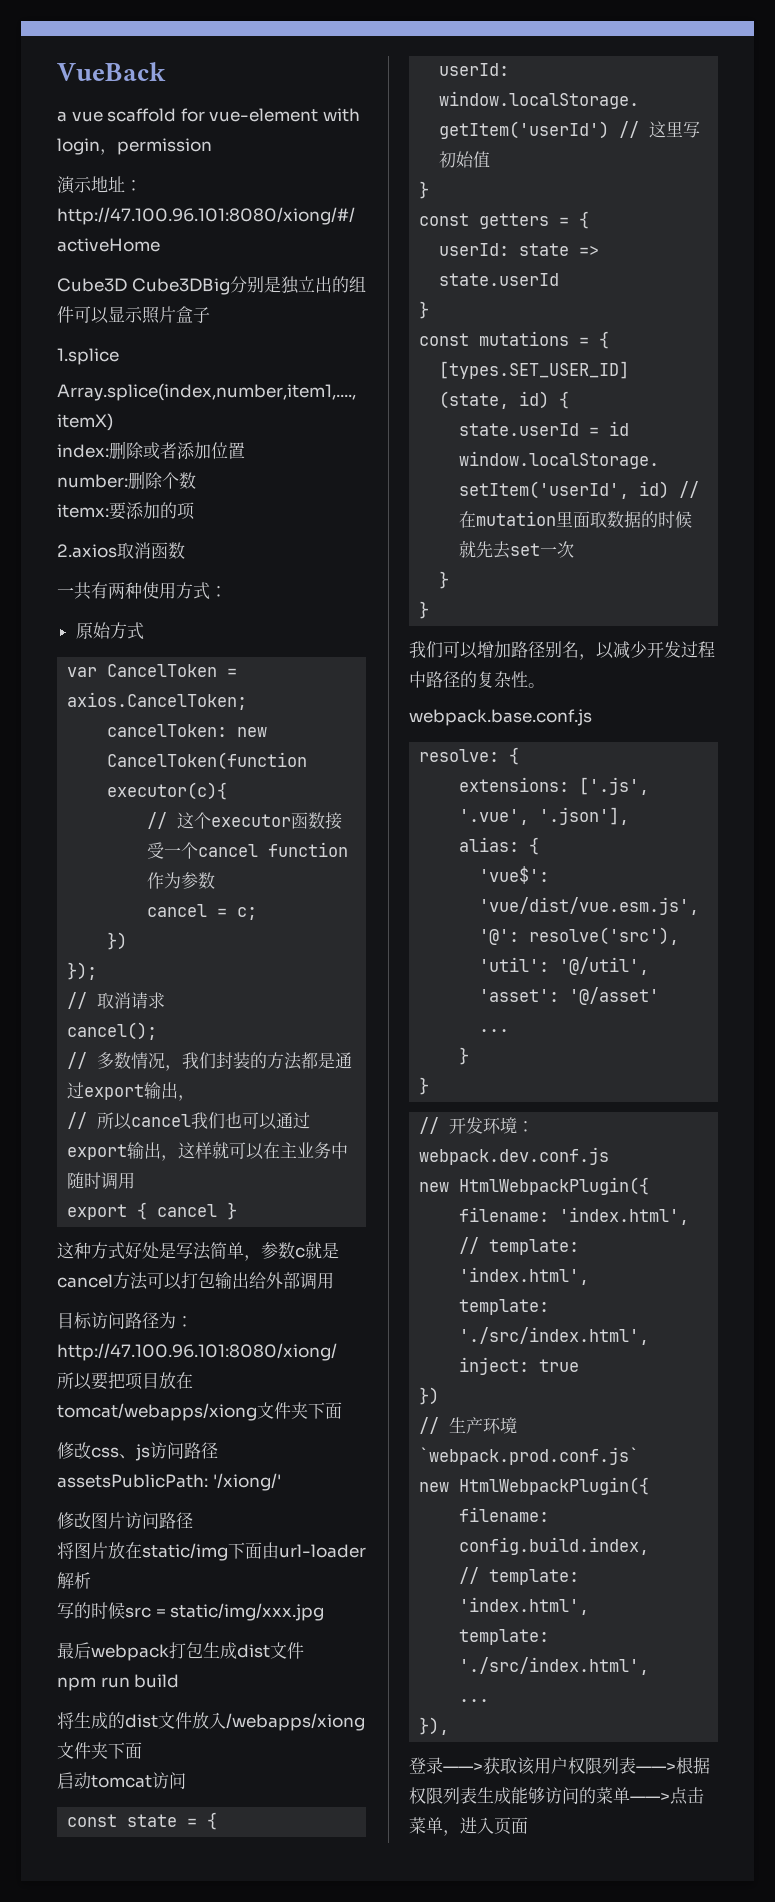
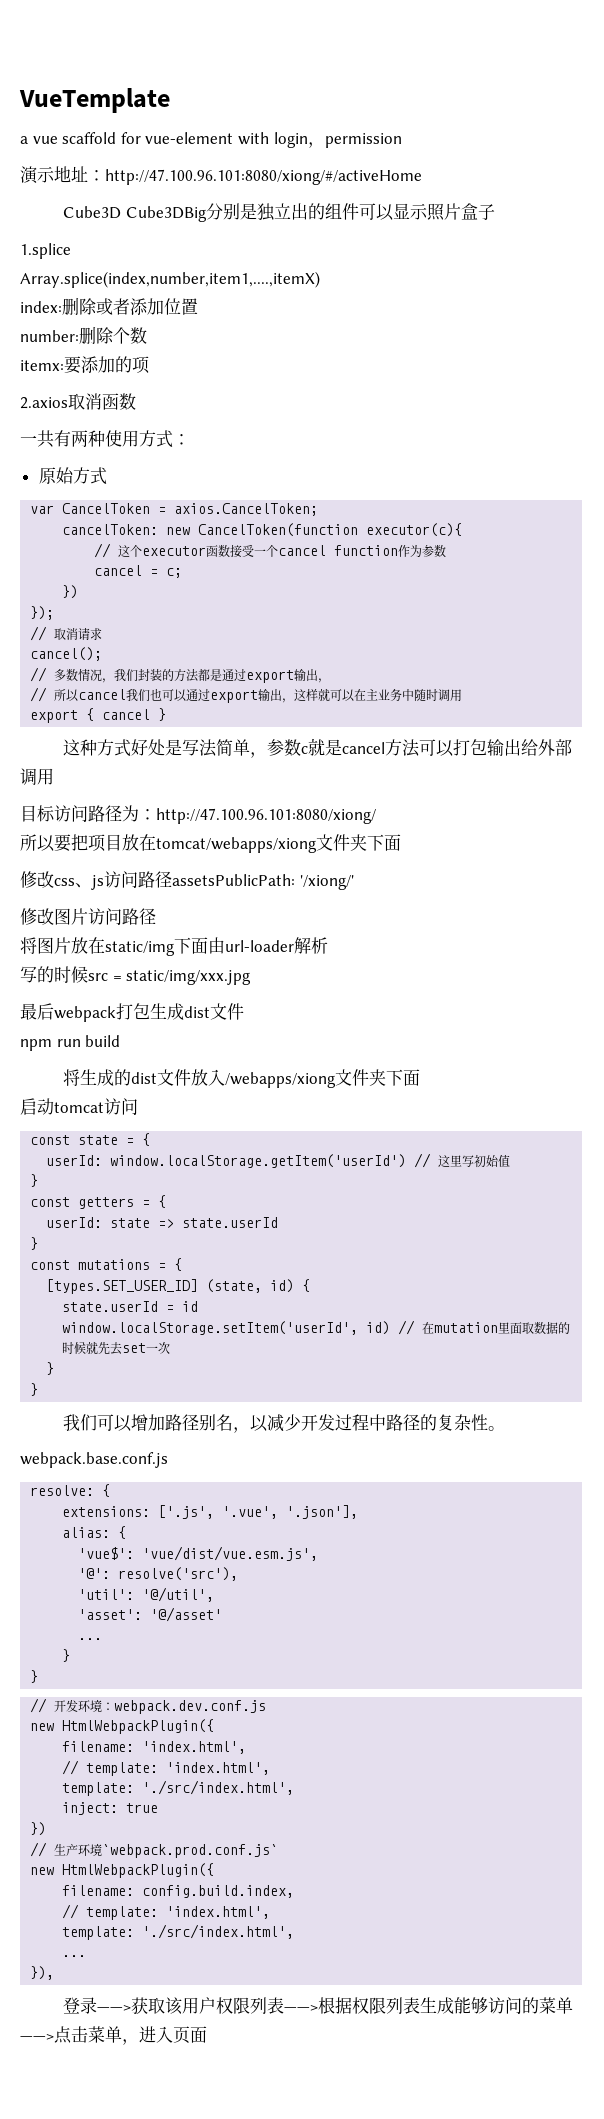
- VueBack
+ VueTemplate

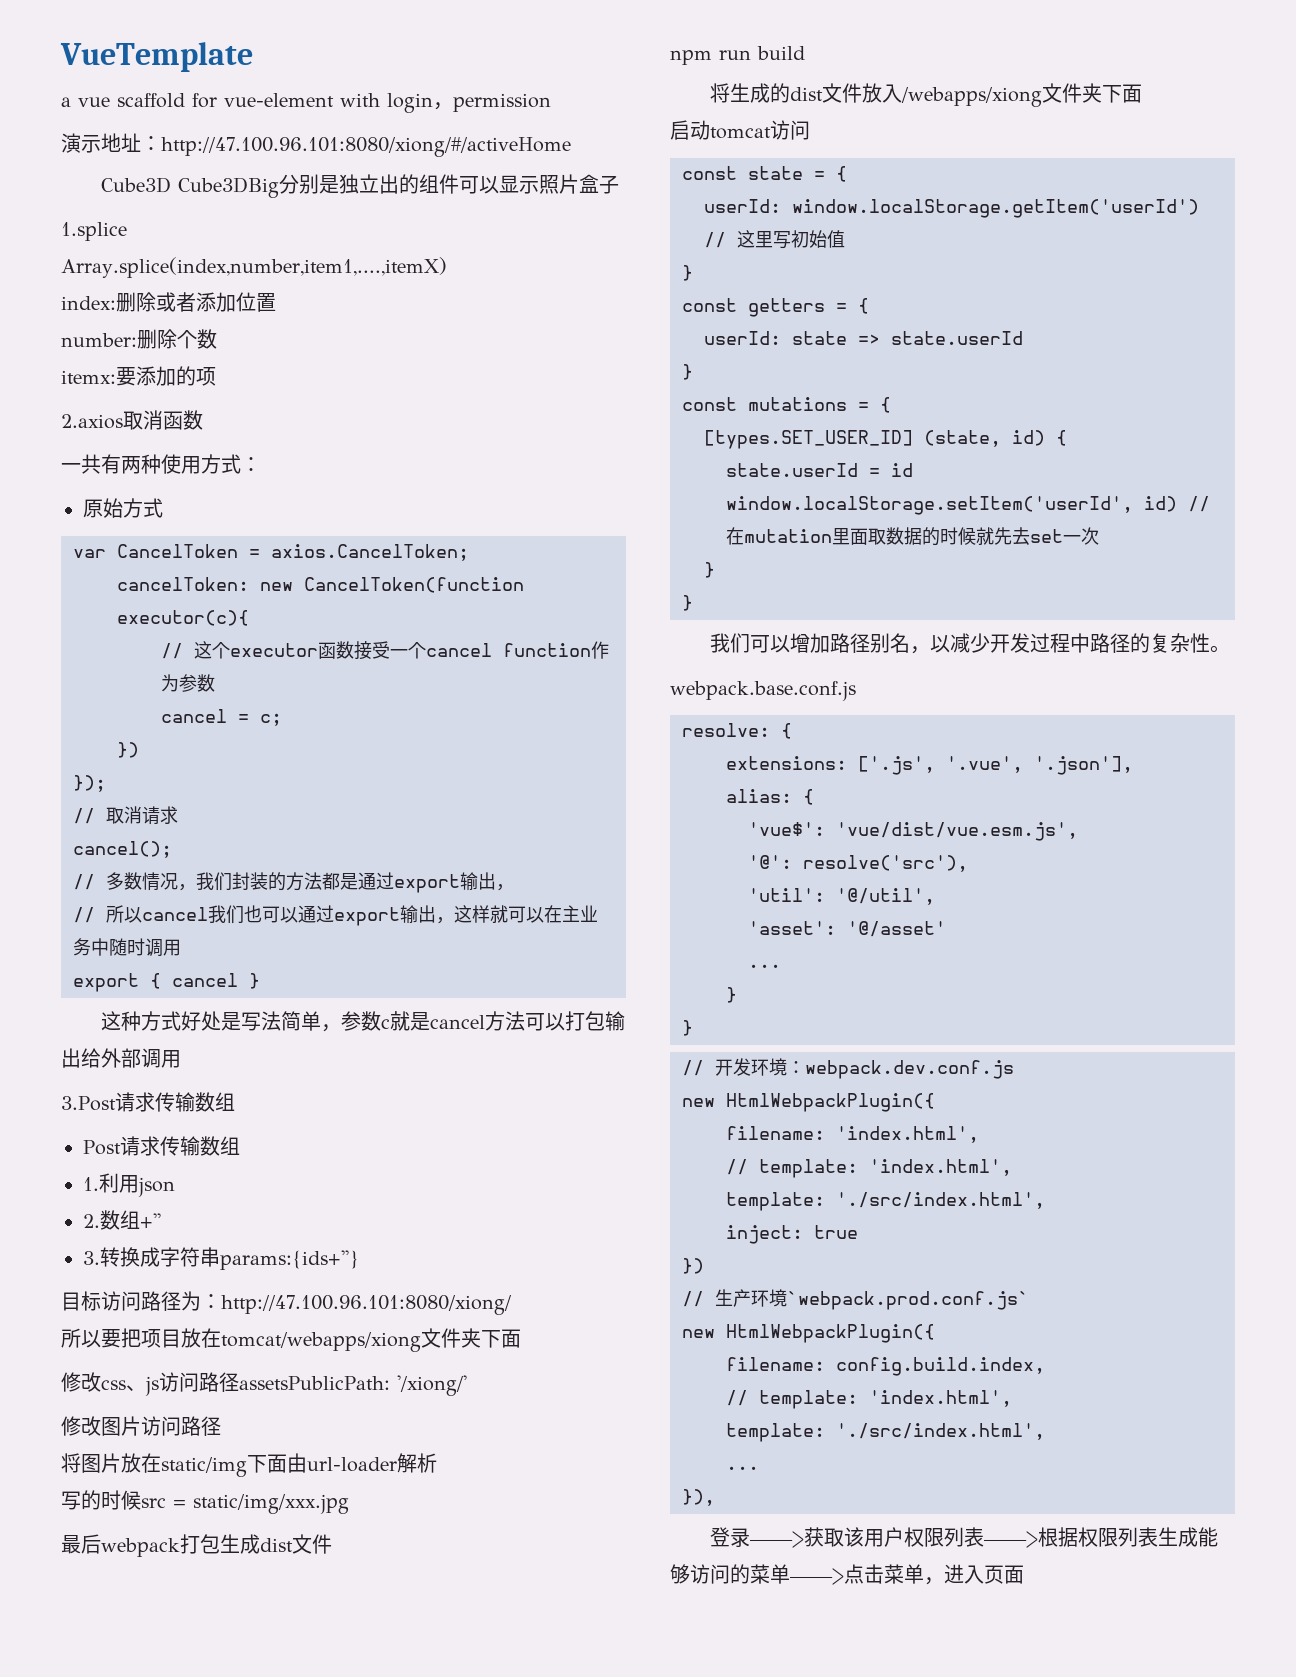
+ 3.Post请求传输数组
+ Post请求传输数组
+ 1.利用json
+ 2.数组+''
+ 3.转换成字符串params:{ids+''}

